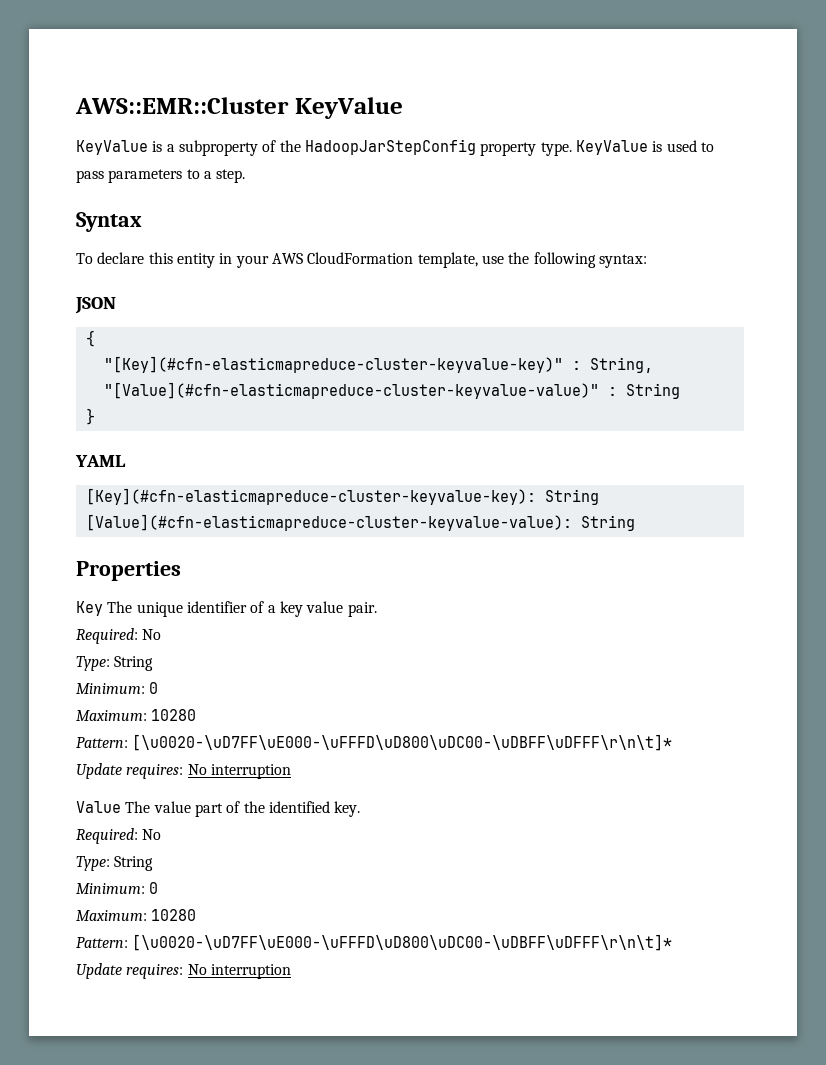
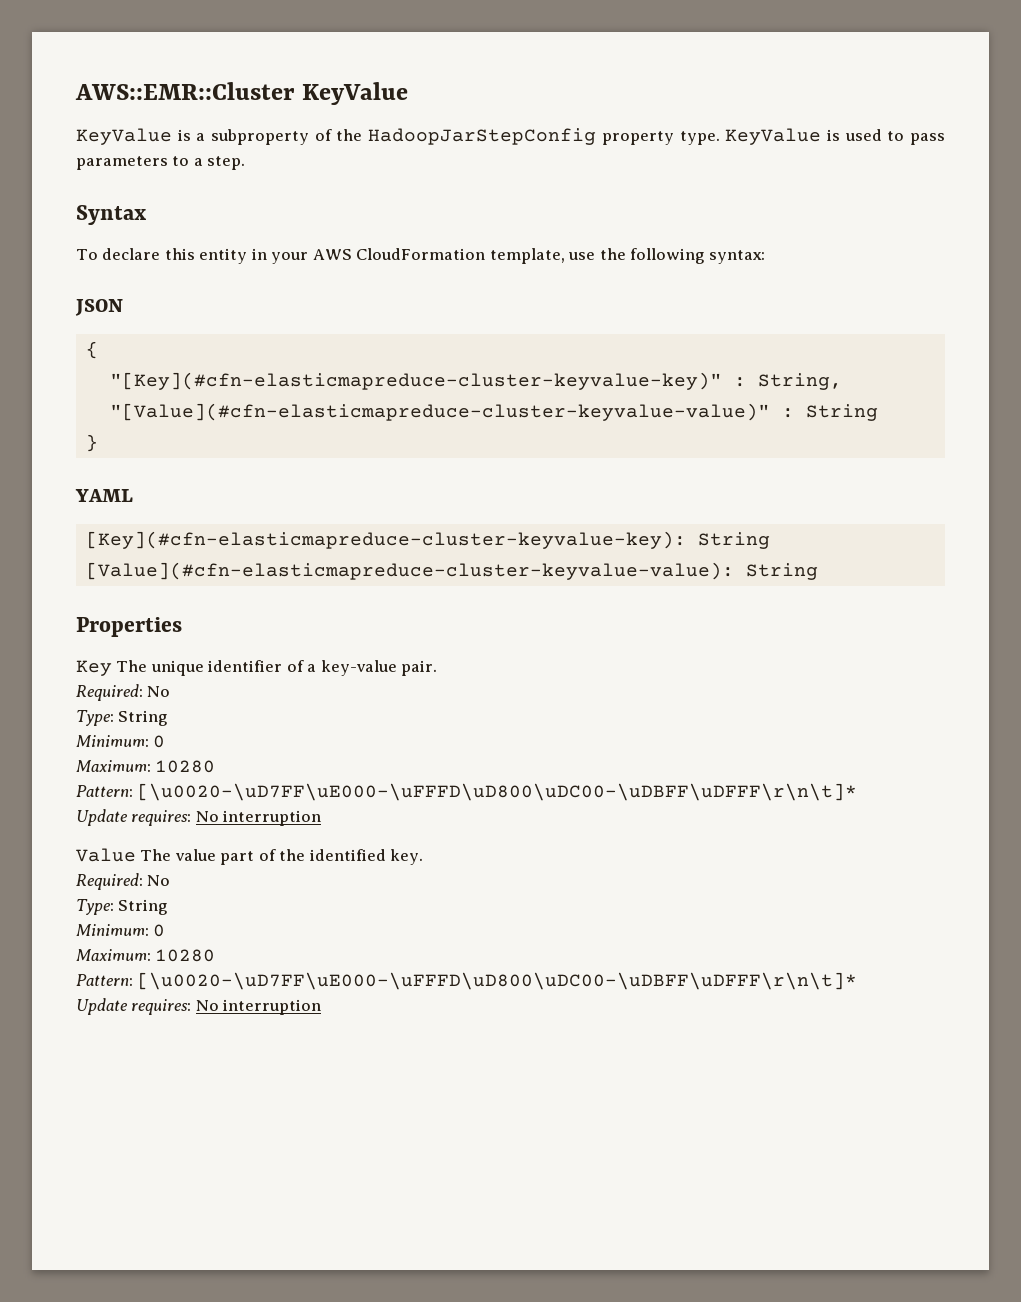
- Key The unique identifier of a key value pair.
+ Key The unique identifier of a key-value pair.

